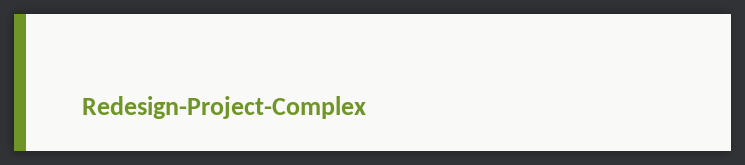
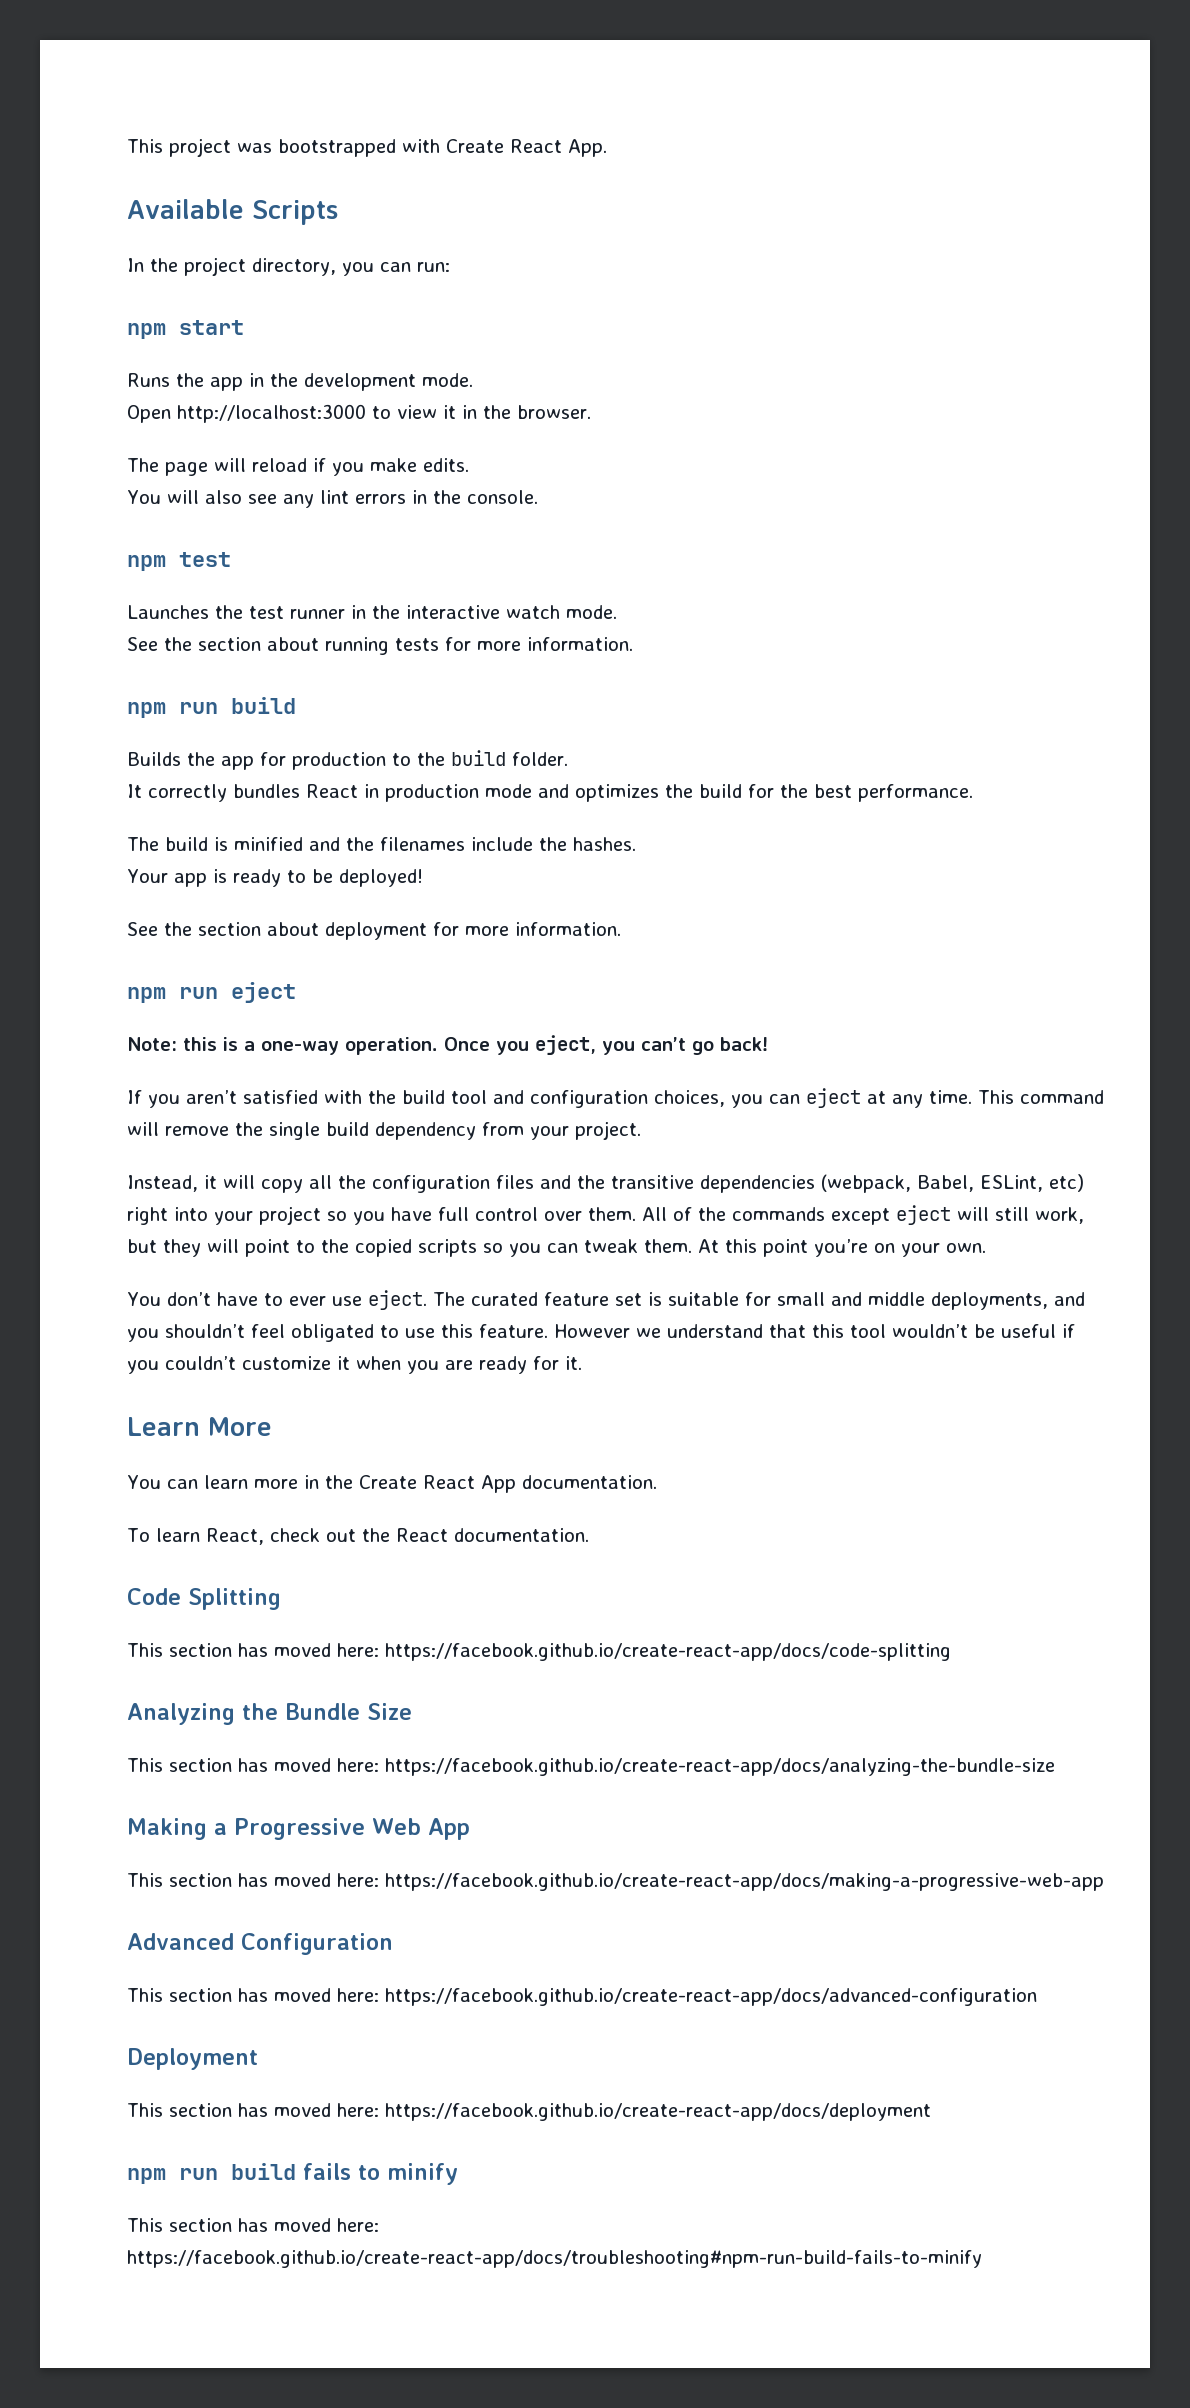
- Redesign-Project-Complex
+ This project was bootstrapped with Create React App.
+ Available Scripts
+ In the project directory, you can run:
+ npm start
+ Runs the app in the development mode.
+ Open http://localhost:3000 to view it in the browser.
+ The page will reload if you make edits.
+ You will also see any lint errors in the console.
+ npm test
+ Launches the test runner in the interactive watch mode.
+ See the section about running tests for more information.
+ npm run build
+ Builds the app for production to the build folder.
+ It correctly bundles React in production mode and optimizes the build for the best performance.
+ The build is minified and the filenames include the hashes.
+ Your app is ready to be deployed!
+ See the section about deployment for more information.
+ npm run eject
+ Note: this is a one-way operation. Once you eject, you can’t go back!
+ If you aren’t satisfied with the build tool and configuration choices, you can eject at any time. This command will remove the single build dependency from your project.
+ Instead, it will copy all the configuration files and the transitive dependencies (webpack, Babel, ESLint, etc) right into your project so you have full control over them. All of the commands except eject will still work, but they will point to the copied scripts so you can tweak them. At this point you’re on your own.
+ You don’t have to ever use eject. The curated feature set is suitable for small and middle deployments, and you shouldn’t feel obligated to use this feature. However we understand that this tool wouldn’t be useful if you couldn’t customize it when you are ready for it.
+ Learn More
+ You can learn more in the Create React App documentation.
+ To learn React, check out the React documentation.
+ Code Splitting
+ This section has moved here: https://facebook.github.io/create-react-app/docs/code-splitting
+ Analyzing the Bundle Size
+ This section has moved here: https://facebook.github.io/create-react-app/docs/analyzing-the-bundle-size
+ Making a Progressive Web App
+ This section has moved here: https://facebook.github.io/create-react-app/docs/making-a-progressive-web-app
+ Advanced Configuration
+ This section has moved here: https://facebook.github.io/create-react-app/docs/advanced-configuration
+ Deployment
+ This section has moved here: https://facebook.github.io/create-react-app/docs/deployment
+ npm run build fails to minify
+ This section has moved here: https://facebook.github.io/create-react-app/docs/troubleshooting#npm-run-build-fails-to-minify

